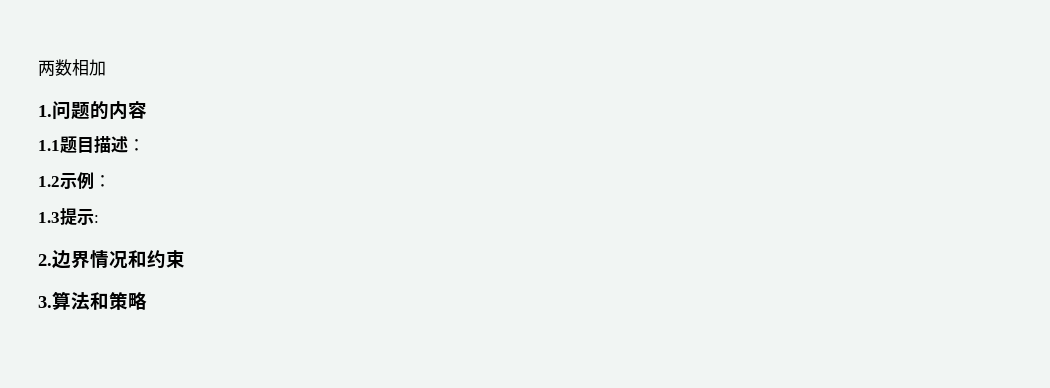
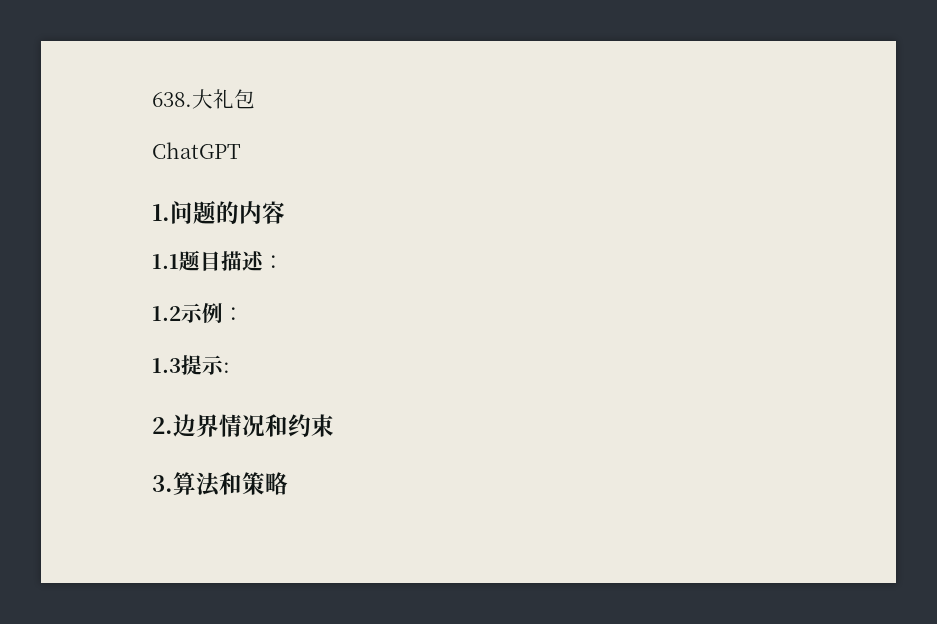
- 两数相加
+ 638.大礼包
+ ChatGPT

